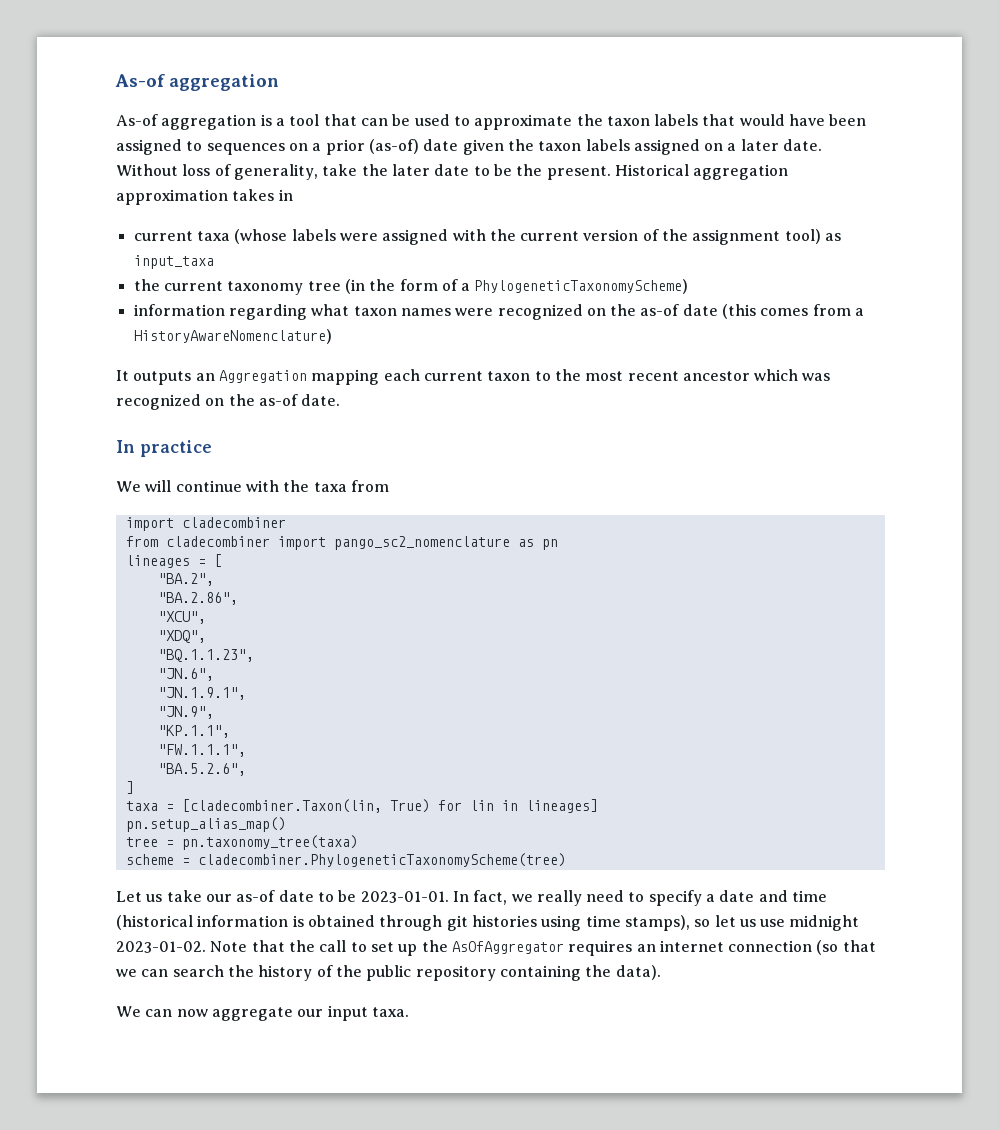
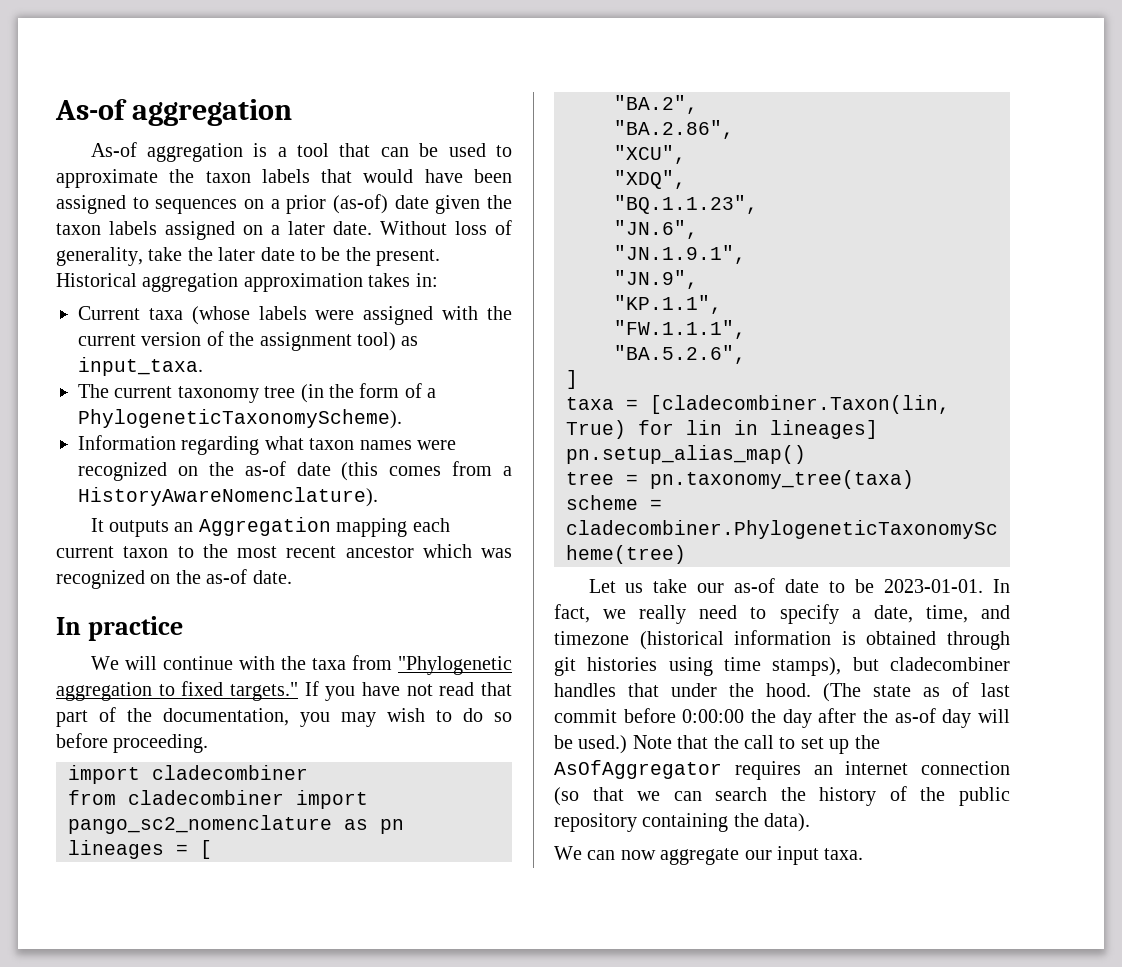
- Historical aggregation approximation takes in
- current taxa (whose labels were assigned with the current version of the assignment tool) as input_taxa
- the current taxonomy tree (in the form of a PhylogeneticTaxonomyScheme)
- information regarding what taxon names were recognized on the as-of date (this comes from a HistoryAwareNomenclature)
+ Historical aggregation approximation takes in:
+ Current taxa (whose labels were assigned with the current version of the assignment tool) as input_taxa.
+ The current taxonomy tree (in the form of a PhylogeneticTaxonomyScheme).
+ Information regarding what taxon names were recognized on the as-of date (this comes from a HistoryAwareNomenclature).
- We will continue with the taxa from
+ We will continue with the taxa from "Phylogenetic aggregation to fixed targets." If you have not read that part of the documentation, you may wish to do so before proceeding.
- In fact, we really need to specify a date and time (historical information is obtained through git histories using time stamps), so let us use midnight 2023-01-02.
+ In fact, we really need to specify a date, time, and timezone (historical information is obtained through git histories using time stamps), but cladecombiner handles that under the hood. (The state as of last commit before 0:00:00 the day after the as-of day will be used.)

